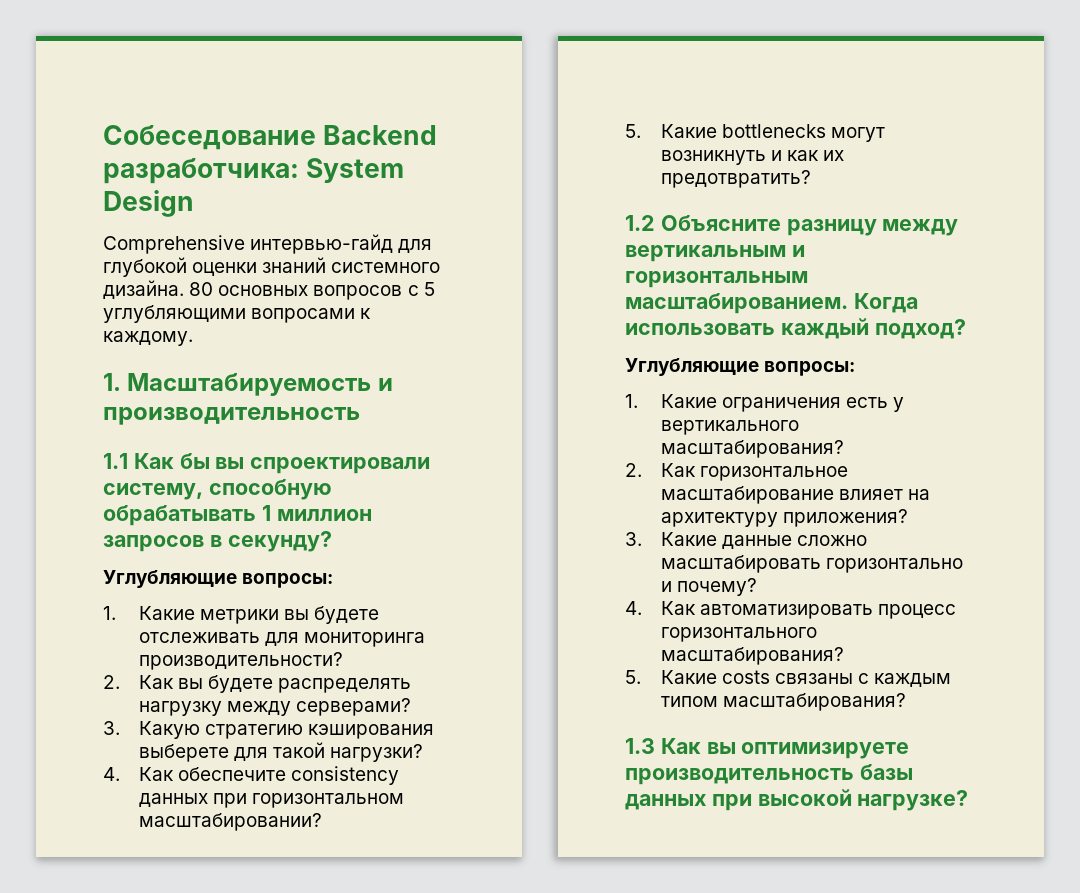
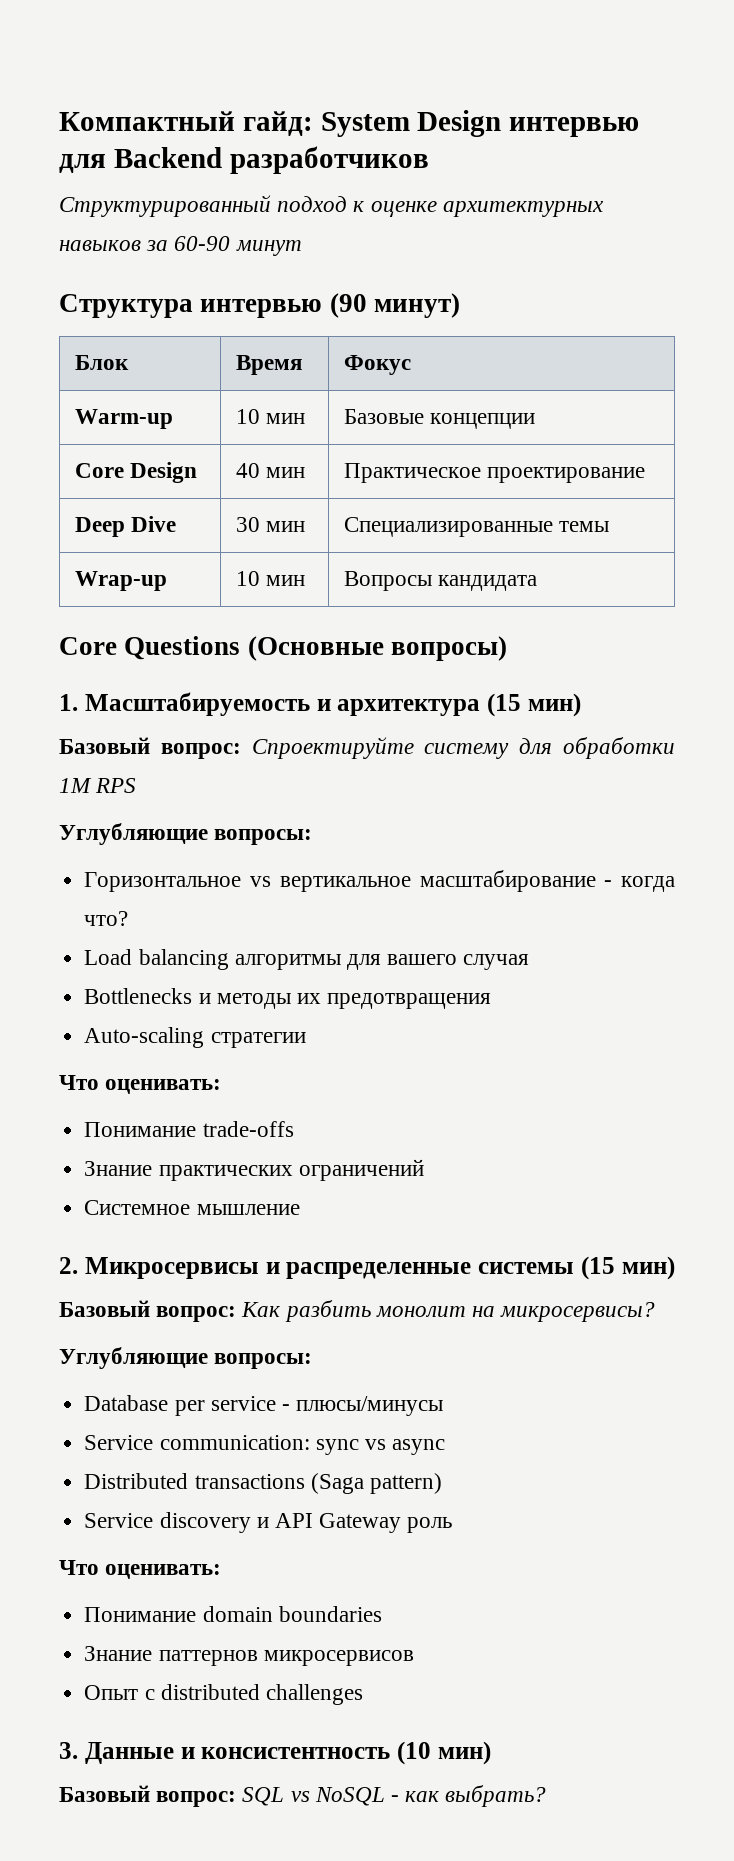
- Собеседование Backend разработчика: System Design
- Comprehensive интервью-гайд для глубокой оценки знаний системного дизайна. 80 основных вопросов с 5 углубляющими вопросами к каждому.
- 1. Масштабируемость и производительность
- 1.1 Как бы вы спроектировали систему, способную обрабатывать 1 миллион запросов в секунду?
+ Компактный гайд: System Design интервью для Backend разработчиков
+ Структурированный подход к оценке архитектурных навыков за 60-90 минут
+ Структура интервью (90 минут)
+ Блок | Время | Фокус
+ Warm-up | 10 мин | Базовые концепции
+ Core Design | 40 мин | Практическое проектирование
+ Deep Dive | 30 мин | Специализированные темы
+ Wrap-up | 10 мин | Вопросы кандидата
+ Core Questions (Основные вопросы)
+ 1. Масштабируемость и архитектура (15 мин)
+ Базовый вопрос: Спроектируйте систему для обработки 1M RPS
  Углубляющие вопросы:
- 1. Какие метрики вы будете отслеживать для мониторинга производительности?
- 2. Как вы будете распределять нагрузку между серверами?
- 3. Какую стратегию кэширования выберете для такой нагрузки?
- 4. Как обеспечите consistency данных при горизонтальном масштабировании?
- 5. Какие bottlenecks могут возникнуть и как их предотвратить?
- 1.2 Объясните разницу между вертикальным и горизонтальным масштабированием. Когда использовать каждый подход?
+ Горизонтальное vs вертикальное масштабирование - когда что?
+ Load balancing алгоритмы для вашего случая
+ Bottlenecks и методы их предотвращения
+ Auto-scaling стратегии
+ Что оценивать:
+ Понимание trade-offs
+ Знание практических ограничений
+ Системное мышление
+ 2. Микросервисы и распределенные системы (15 мин)
+ Базовый вопрос: Как разбить монолит на микросервисы?
  Углубляющие вопросы:
- 1. Какие ограничения есть у вертикального масштабирования?
- 2. Как горизонтальное масштабирование влияет на архитектуру приложения?
- 3. Какие данные сложно масштабировать горизонтально и почему?
- 4. Как автоматизировать процесс горизонтального масштабирования?
- 5. Какие costs связаны с каждым типом масштабирования?
- 1.3 Как вы оптимизируете производительность базы данных при высокой нагрузке?
+ Database per service - плюсы/минусы
+ Service communication: sync vs async
+ Distributed transactions (Saga pattern)
+ Service discovery и API Gateway роль
+ Что оценивать:
+ Понимание domain boundaries
+ Знание паттернов микросервисов
+ Опыт с distributed challenges
+ 3. Данные и консистентность (10 мин)
+ Базовый вопрос: SQL vs NoSQL - как выбрать?

